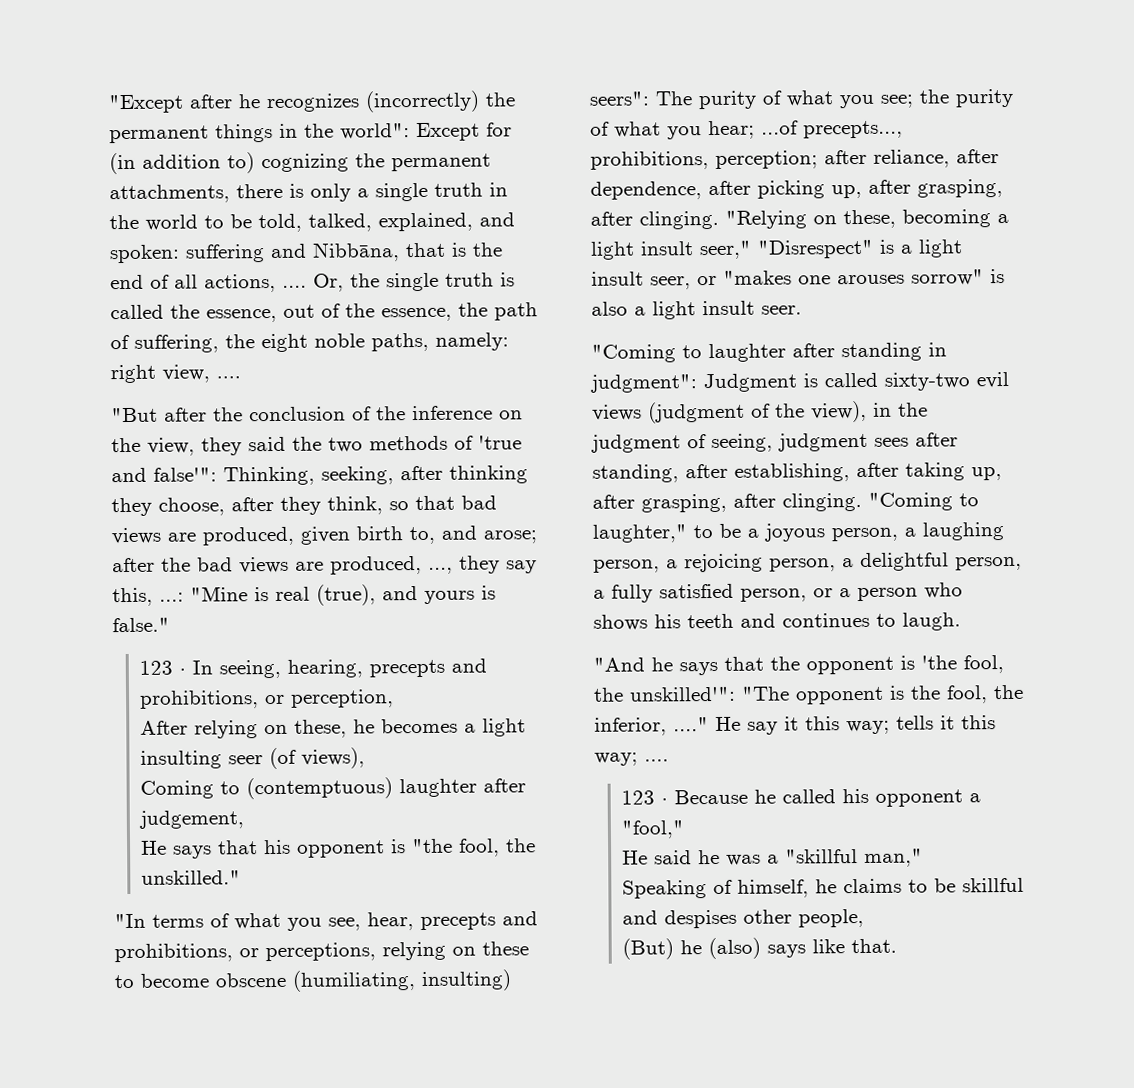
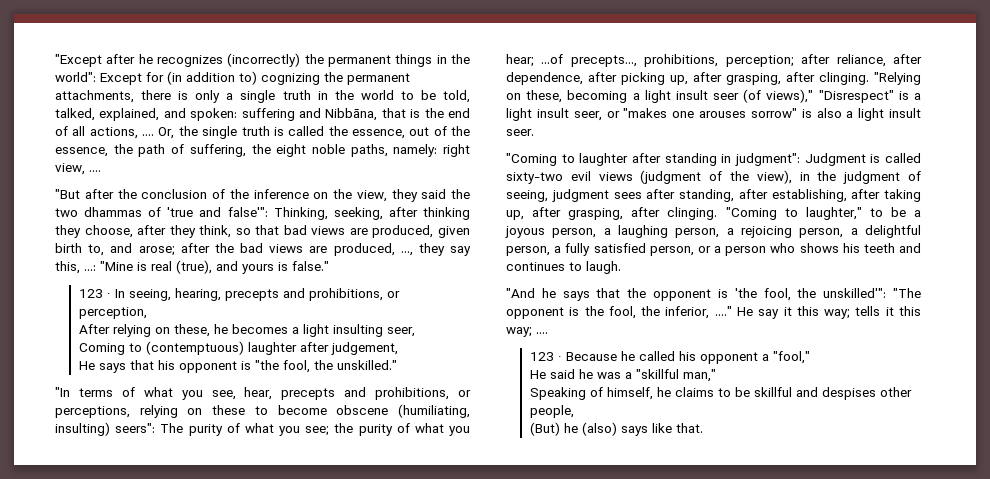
- "But after the conclusion of the inference on the view, they said the two methods of 'true and false'": Thinking, seeking, after thinking they choose, after they think, so that bad views are produced, given birth to, and arose; after the bad views are produced, ..., they say this, ...: "Mine is real (true), and yours is false."
+ "But after the conclusion of the inference on the view, they said the two dhammas of 'true and false'": Thinking, seeking, after thinking they choose, after they think, so that bad views are produced, given birth to, and arose; after the bad views are produced, ..., they say this, ...: "Mine is real (true), and yours is false."
- After relying on these, he becomes a light insulting seer (of views),
+ After relying on these, he becomes a light insulting seer,
- "Relying on these, becoming a light insult seer," "Disrespect" is a light insult seer, or "makes one arouses sorrow" is also a light insult seer.
+ "Relying on these, becoming a light insult seer (of views)," "Disrespect" is a light insult seer, or "makes one arouses sorrow" is also a light insult seer.

